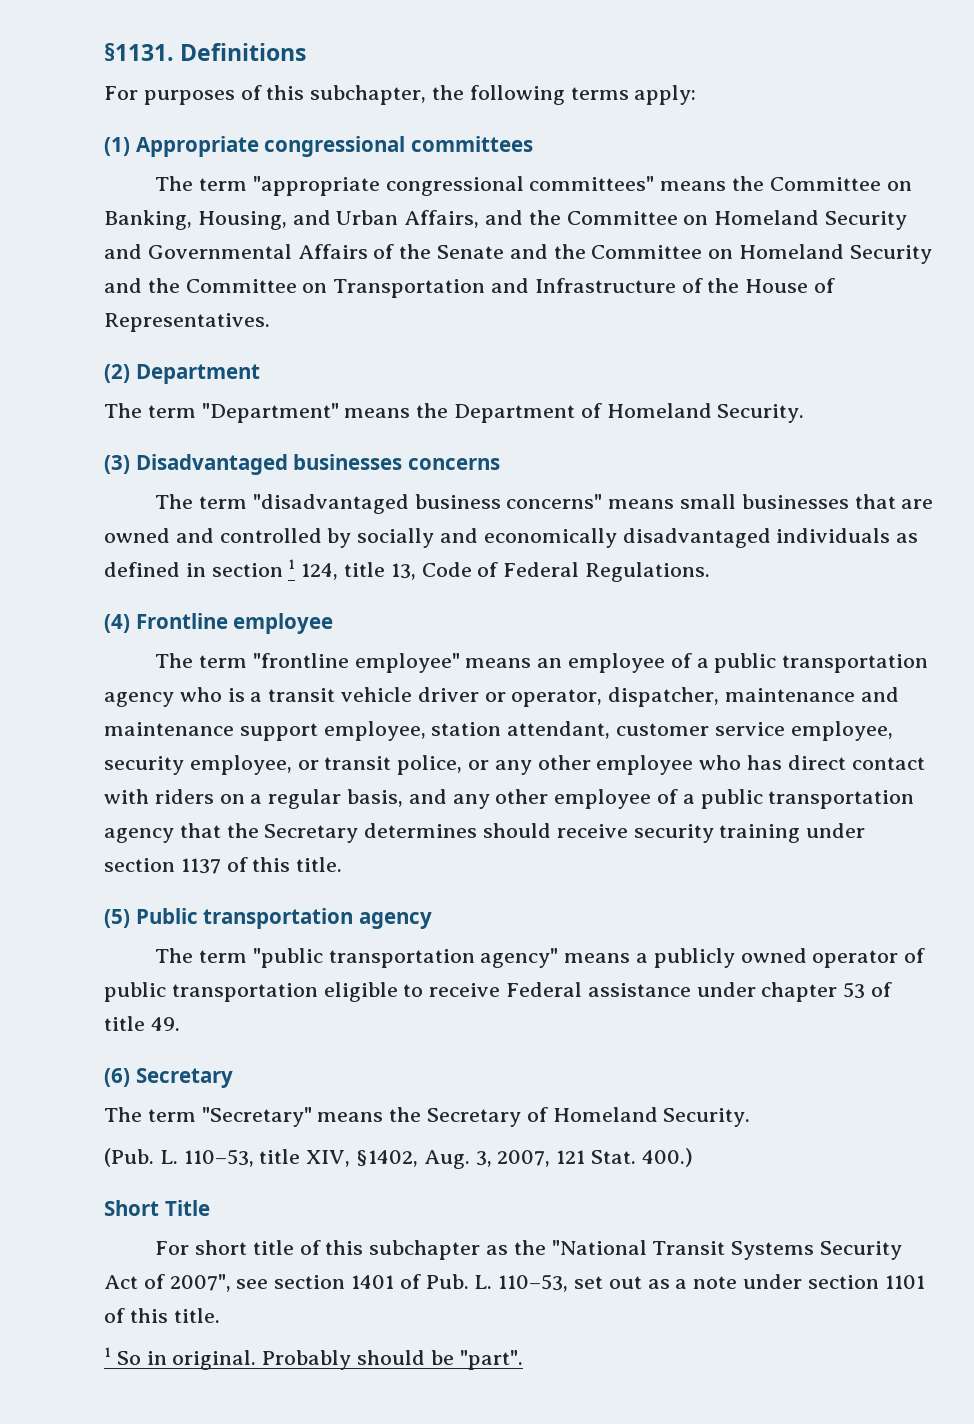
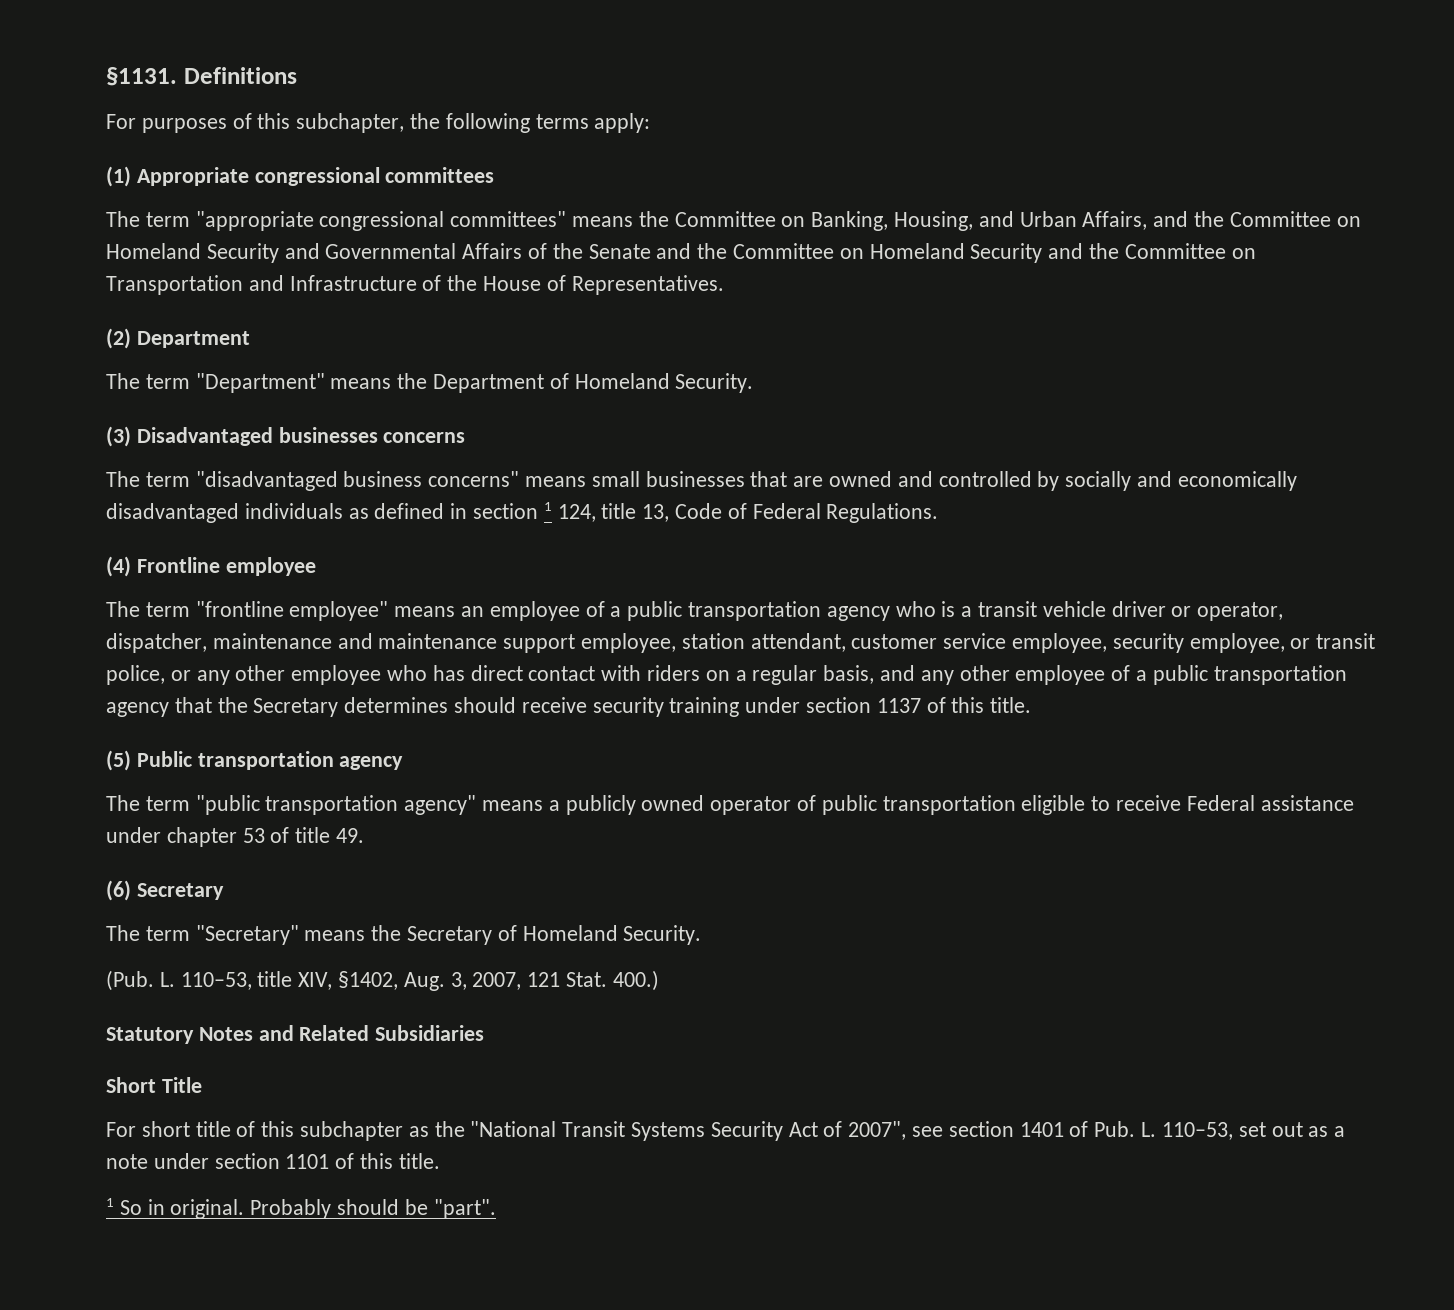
+ Statutory Notes and Related Subsidiaries

